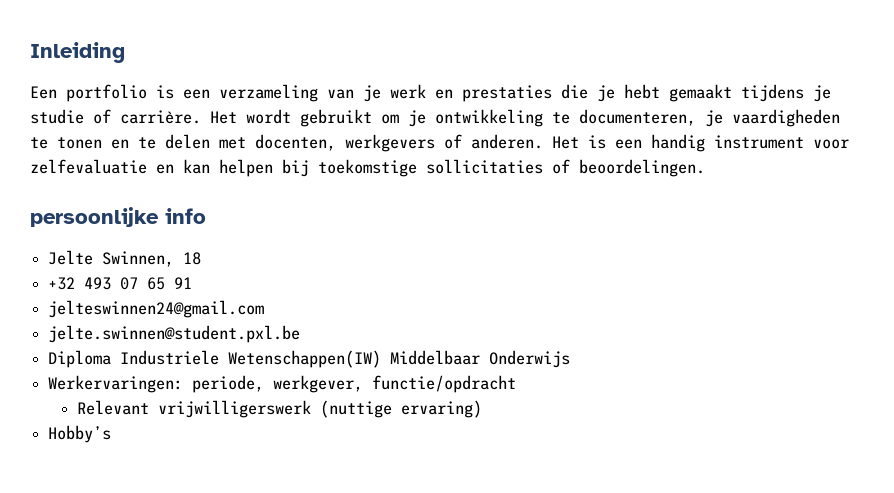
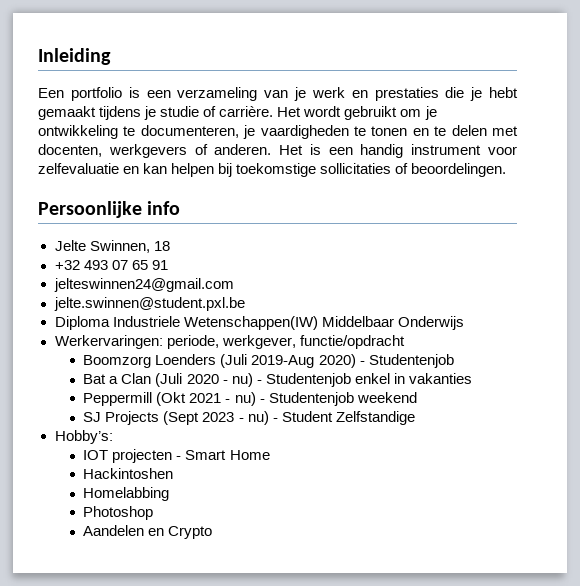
- persoonlijke info
+ Persoonlijke info
- Relevant vrijwilligerswerk (nuttige ervaring)
- Hobby’s
+ Boomzorg Loenders (Juli 2019-Aug 2020) - Studentenjob
+ Bat a Clan (Juli 2020 - nu) - Studentenjob enkel in vakanties
+ Peppermill (Okt 2021 - nu) - Studentenjob weekend
+ SJ Projects (Sept 2023 - nu) - Student Zelfstandige
+ Hobby’s:
+ IOT projecten - Smart Home
+ Hackintoshen
+ Homelabbing
+ Photoshop
+ Aandelen en Crypto

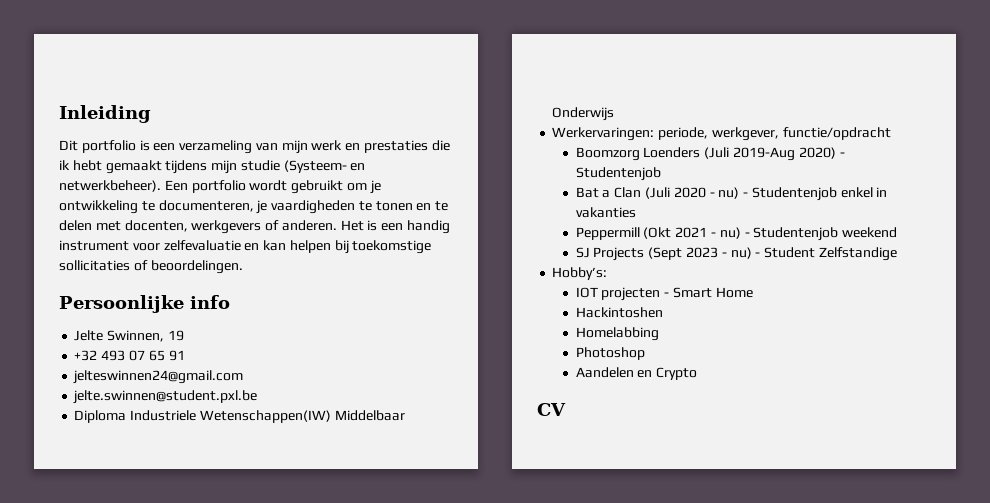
- Een portfolio is een verzameling van je werk en prestaties die je hebt gemaakt tijdens je studie of carrière. Het wordt gebruikt om je ontwikkeling te documenteren, je vaardigheden te tonen en te delen met docenten, werkgevers of anderen.
+ Dit portfolio is een verzameling van mijn werk en prestaties die ik hebt gemaakt tijdens mijn studie (Systeem- en netwerkbeheer). Een portfolio wordt gebruikt om je ontwikkeling te documenteren, je vaardigheden te tonen en te delen met docenten, werkgevers of anderen.
- Jelte Swinnen, 18
+ Jelte Swinnen, 19
+ CV

